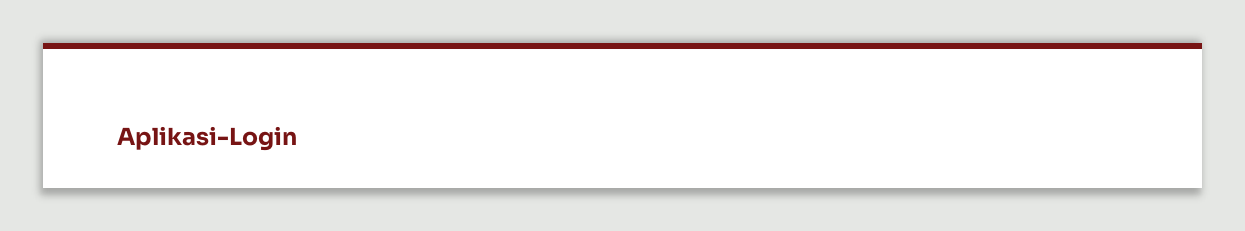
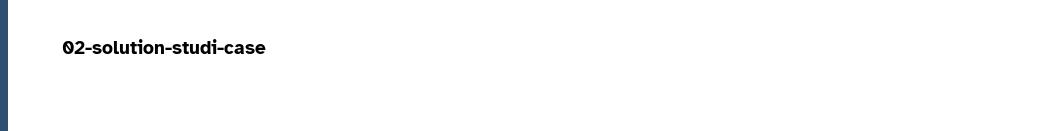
- Aplikasi-Login
+ 02-solution-studi-case

